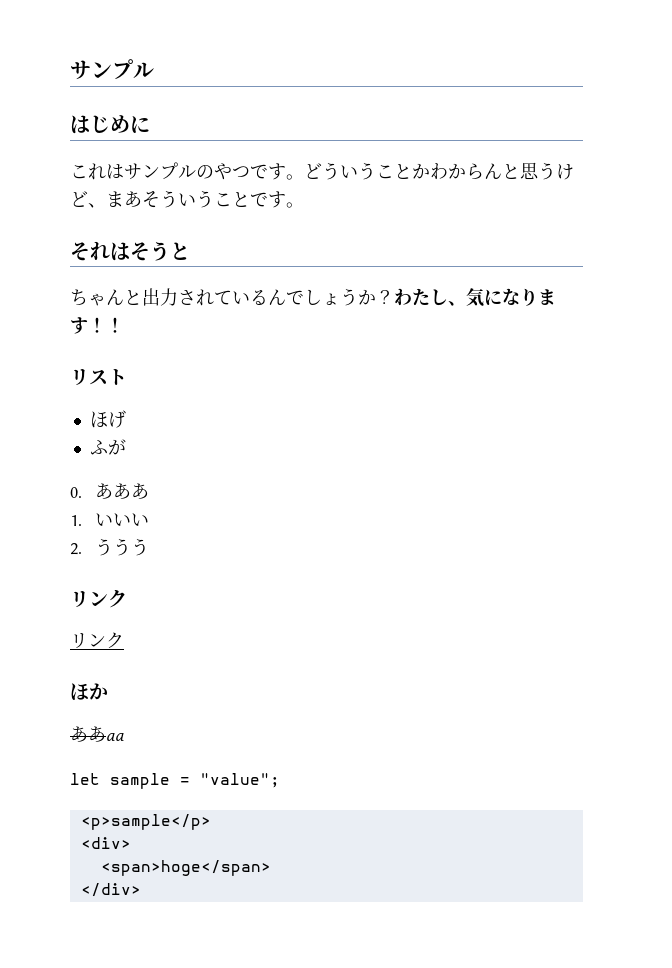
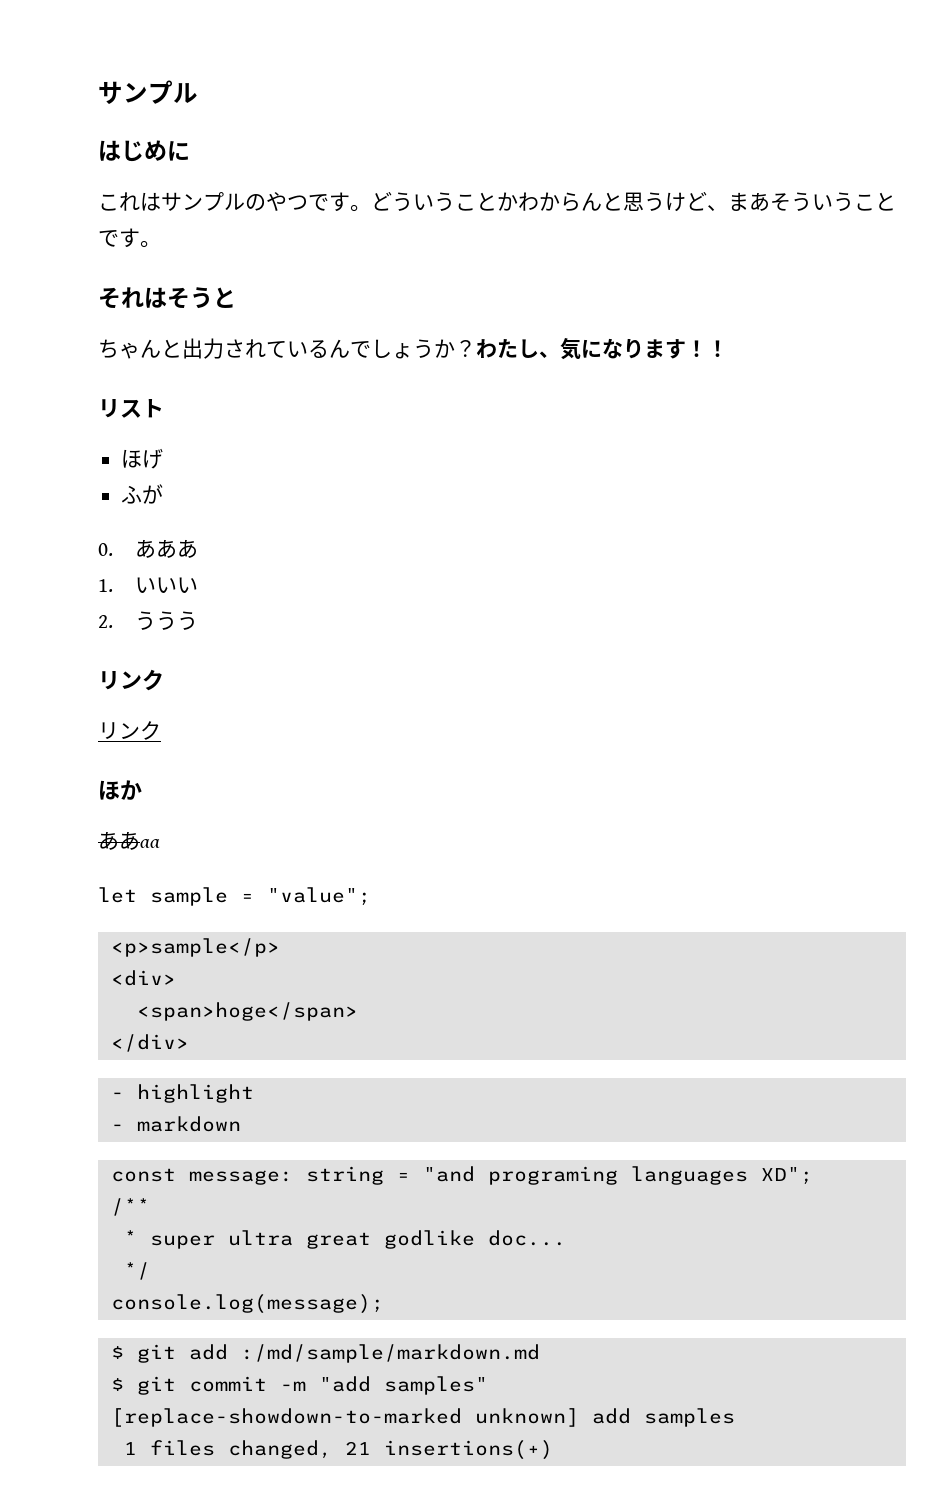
+ - highlight
+ - markdown
+ const message: string = "and programing languages XD";
+ /**
+ * super ultra great godlike doc...
+ */
+ console.log(message);
+ $ git add :/md/sample/markdown.md
+ $ git commit -m "add samples"
+ [replace-showdown-to-marked unknown] add samples
+ 1 files changed, 21 insertions(+)

